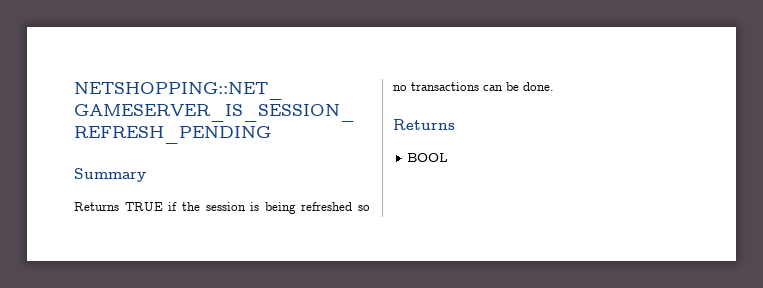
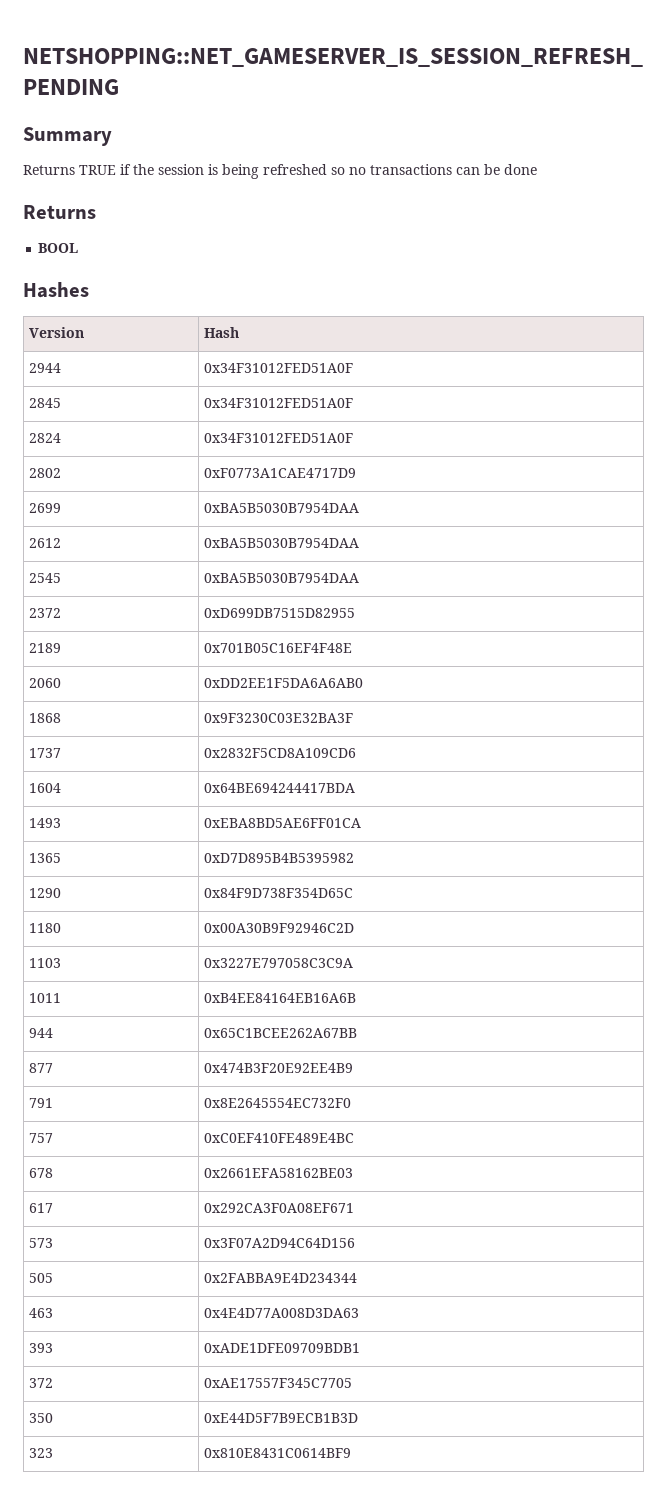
- Returns TRUE if the session is being refreshed so no transactions can be done.
+ Returns TRUE if the session is being refreshed so no transactions can be done
+ Hashes
+ Version | Hash
+ 2944 | 0x34F31012FED51A0F
+ 2845 | 0x34F31012FED51A0F
+ 2824 | 0x34F31012FED51A0F
+ 2802 | 0xF0773A1CAE4717D9
+ 2699 | 0xBA5B5030B7954DAA
+ 2612 | 0xBA5B5030B7954DAA
+ 2545 | 0xBA5B5030B7954DAA
+ 2372 | 0xD699DB7515D82955
+ 2189 | 0x701B05C16EF4F48E
+ 2060 | 0xDD2EE1F5DA6A6AB0
+ 1868 | 0x9F3230C03E32BA3F
+ 1737 | 0x2832F5CD8A109CD6
+ 1604 | 0x64BE694244417BDA
+ 1493 | 0xEBA8BD5AE6FF01CA
+ 1365 | 0xD7D895B4B5395982
+ 1290 | 0x84F9D738F354D65C
+ 1180 | 0x00A30B9F92946C2D
+ 1103 | 0x3227E797058C3C9A
+ 1011 | 0xB4EE84164EB16A6B
+ 944 | 0x65C1BCEE262A67BB
+ 877 | 0x474B3F20E92EE4B9
+ 791 | 0x8E2645554EC732F0
+ 757 | 0xC0EF410FE489E4BC
+ 678 | 0x2661EFA58162BE03
+ 617 | 0x292CA3F0A08EF671
+ 573 | 0x3F07A2D94C64D156
+ 505 | 0x2FABBA9E4D234344
+ 463 | 0x4E4D77A008D3DA63
+ 393 | 0xADE1DFE09709BDB1
+ 372 | 0xAE17557F345C7705
+ 350 | 0xE44D5F7B9ECB1B3D
+ 323 | 0x810E8431C0614BF9

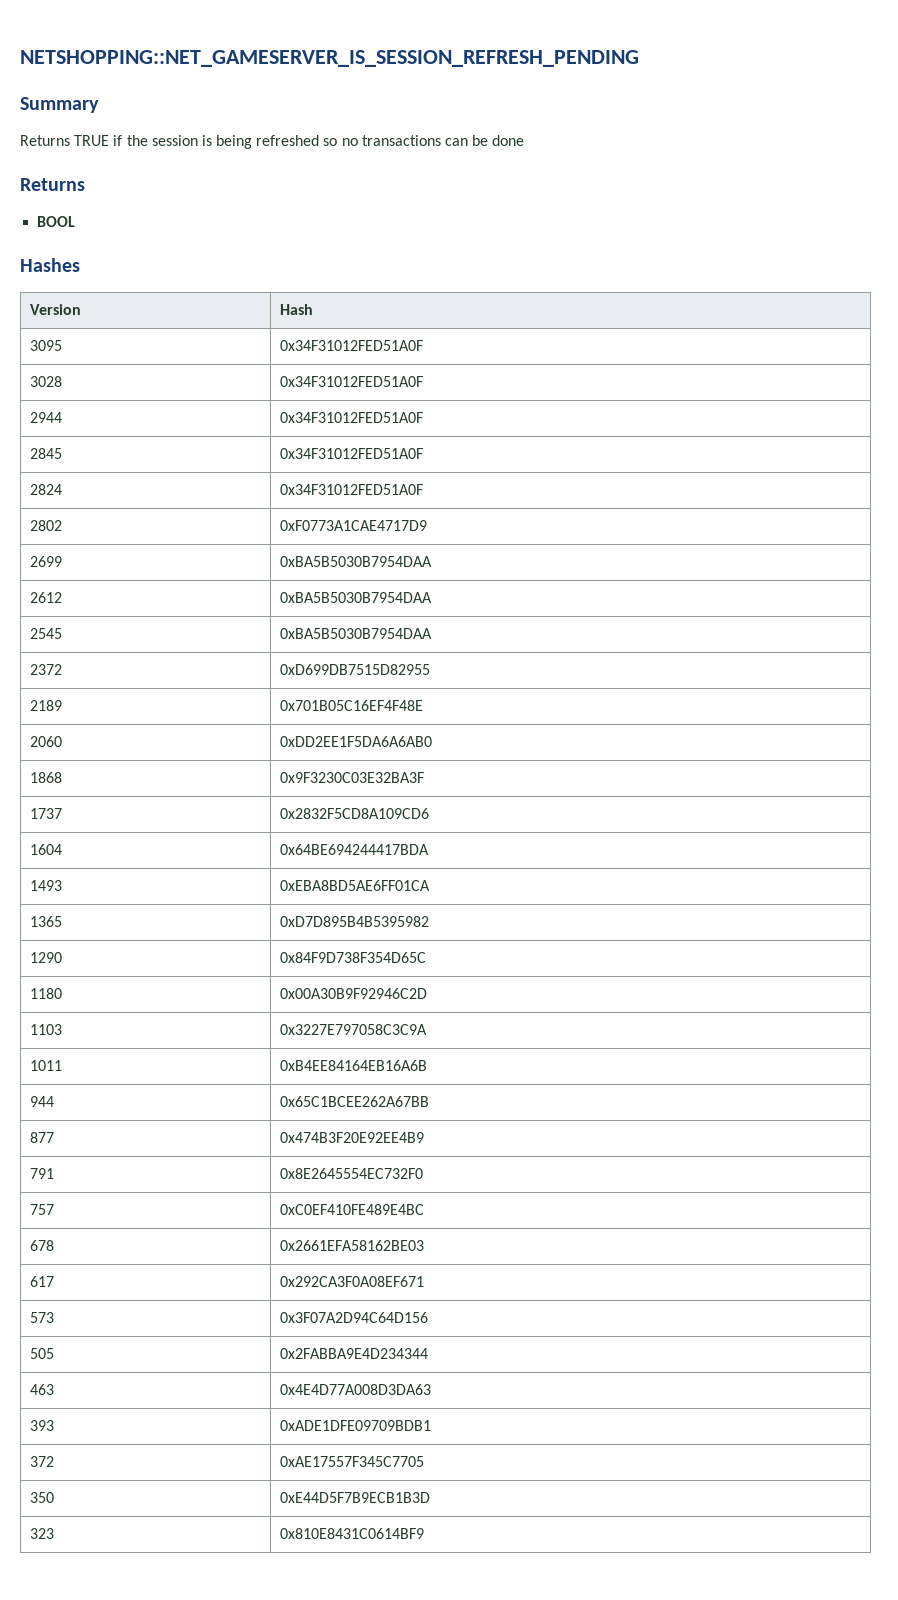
+ 3095 | 0x34F31012FED51A0F
+ 3028 | 0x34F31012FED51A0F

